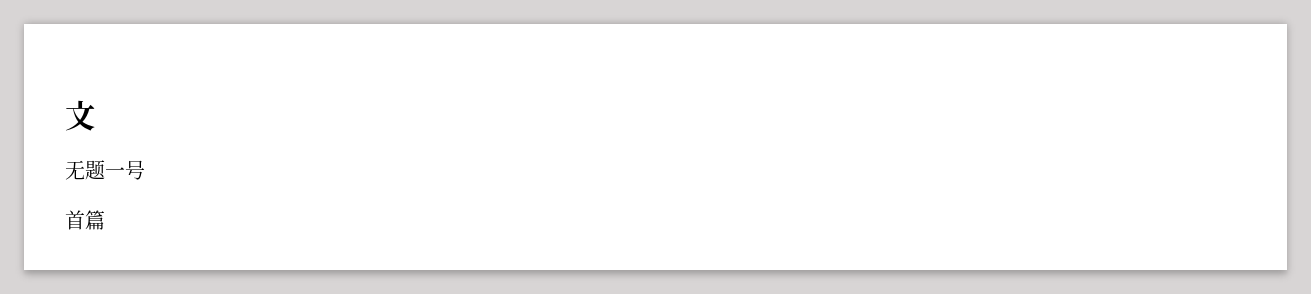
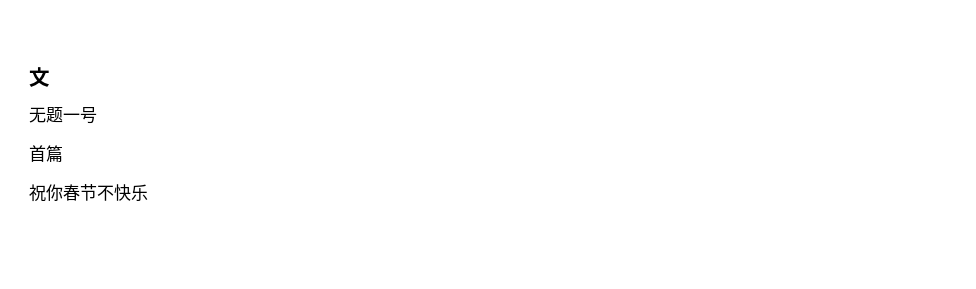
+ 祝你春节不快乐

